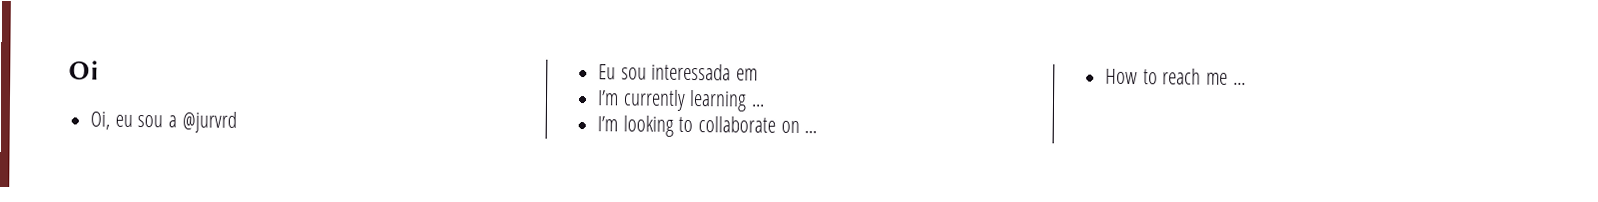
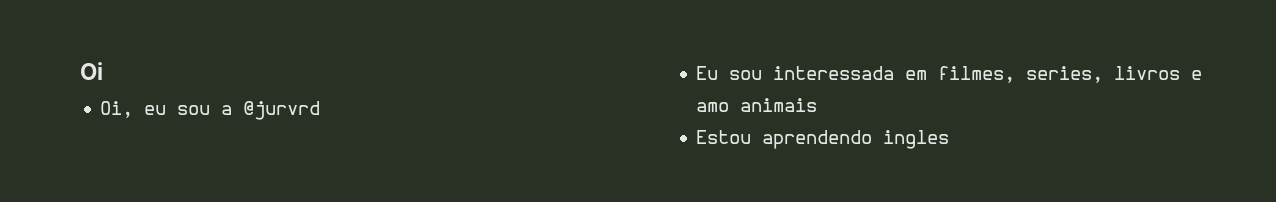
- Eu sou interessada em
- I’m currently learning ...
- I’m looking to collaborate on ...
- How to reach me ...
+ Eu sou interessada em filmes, series, livros e amo animais
+ Estou aprendendo ingles

